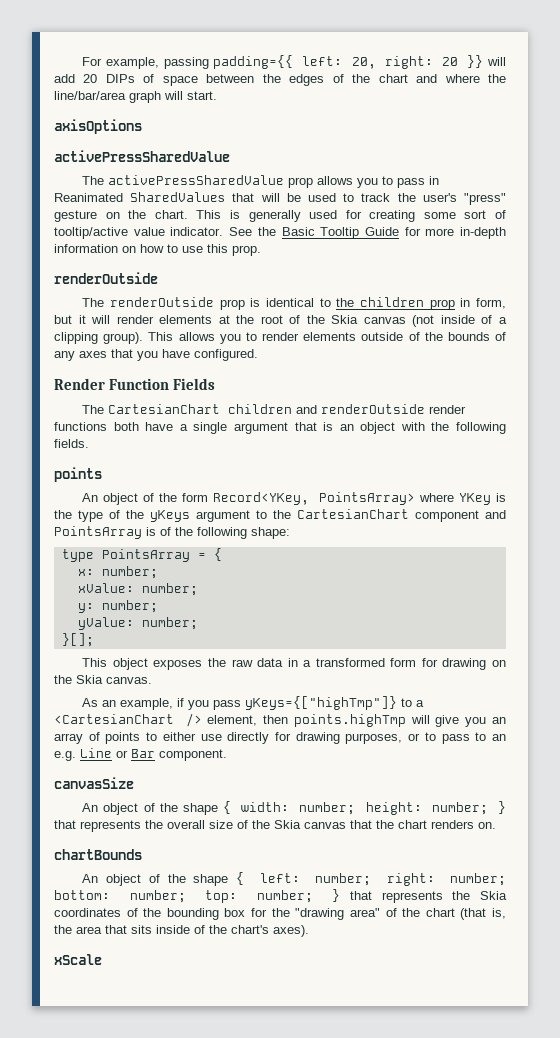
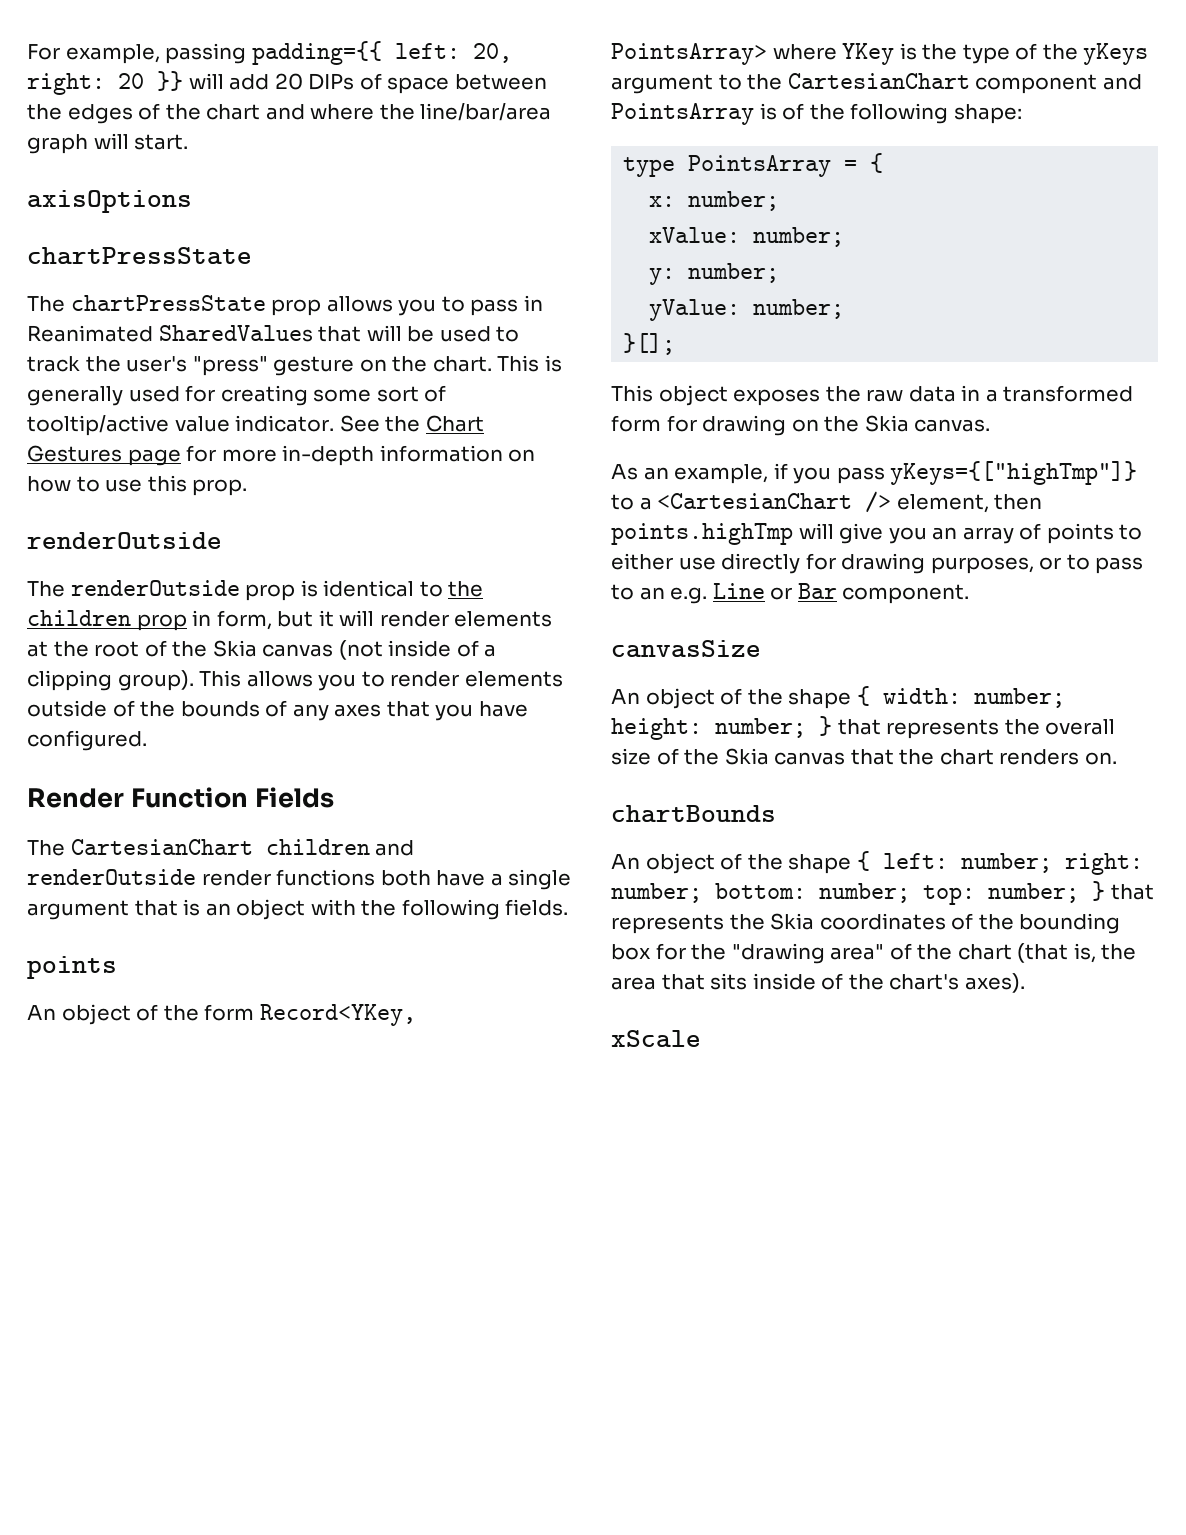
  axisOptions
- activePressSharedValue
- The activePressSharedValue prop allows you to pass in Reanimated SharedValues that will be used to track the user's "press" gesture on the chart.
+ chartPressState
+ The chartPressState prop allows you to pass in Reanimated SharedValues that will be used to track the user's "press" gesture on the chart.
- See the Basic Tooltip Guide for more in-depth information on how to use this prop.
+ See the Chart Gestures page for more in-depth information on how to use this prop.

